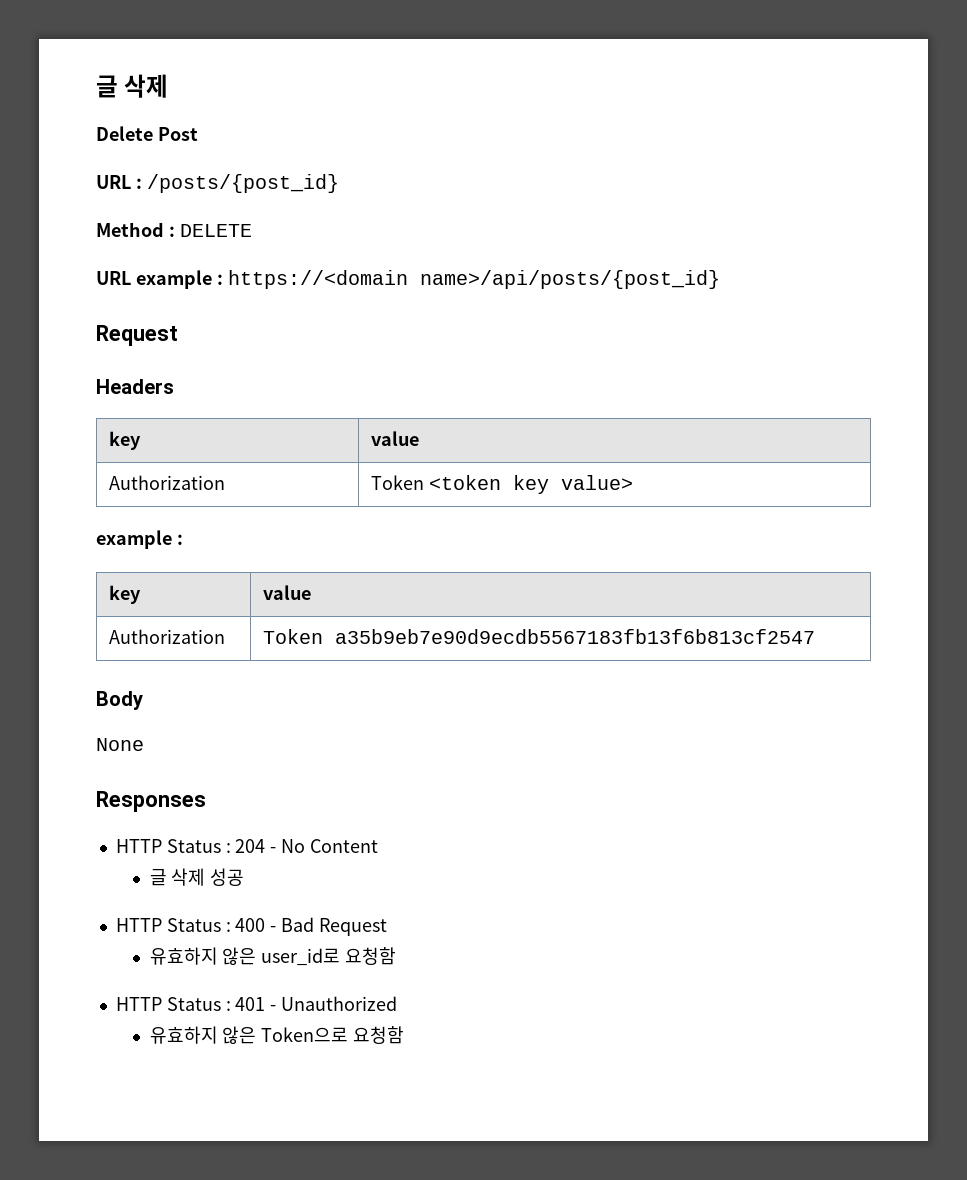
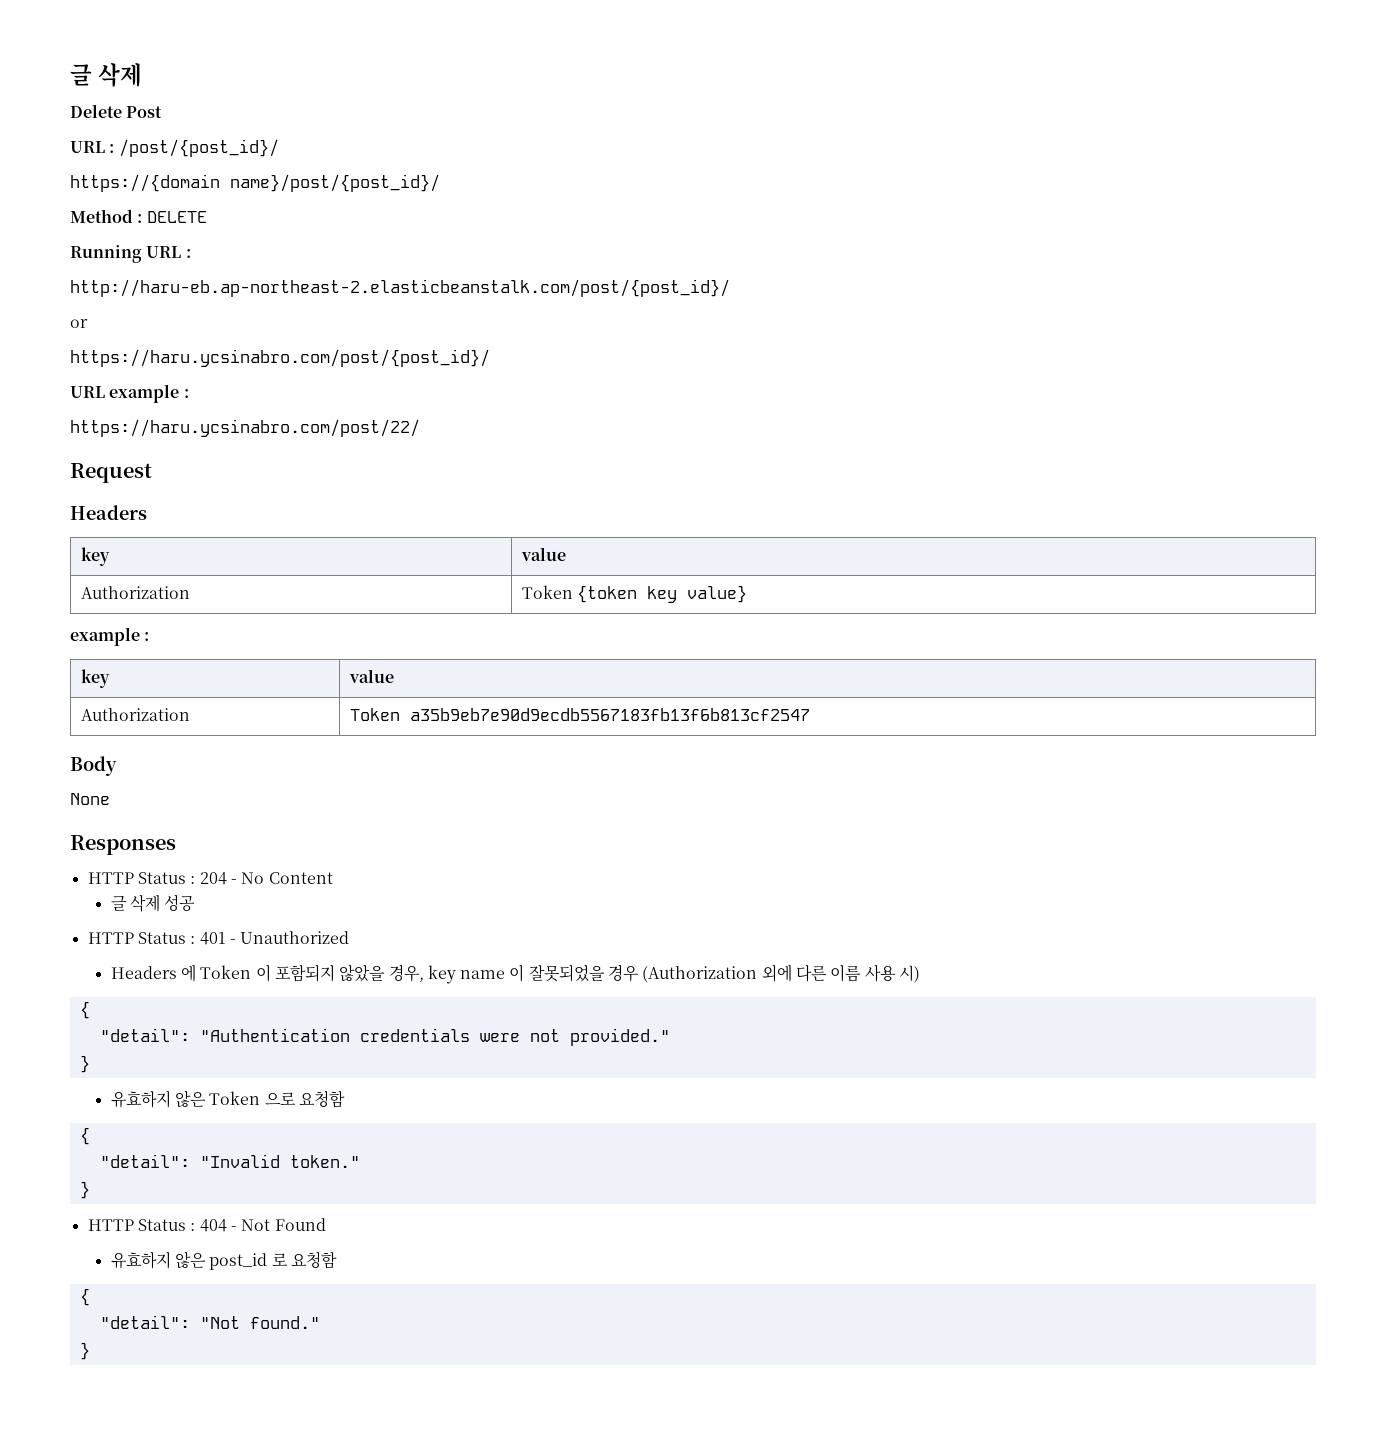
- URL : /posts/{post_id}
+ URL : /post/{post_id}/
+ https://{domain name}/post/{post_id}/
+ Running URL :
+ http://haru-eb.ap-northeast-2.elasticbeanstalk.com/post/{post_id}/
+ or
+ https://haru.ycsinabro.com/post/{post_id}/
- URL example : https://<domain name>/api/posts/{post_id}
+ URL example :
+ https://haru.ycsinabro.com/post/22/
- Authorization | Token <token key value>
+ Authorization | Token {token key value}
- HTTP Status : 400 - Bad Request
- 유효하지 않은 user_id로 요청함
  HTTP Status : 401 - Unauthorized
- 유효하지 않은 Token으로 요청함
+ Headers 에 Token 이 포함되지 않았을 경우, key name 이 잘못되었을 경우 (Authorization 외에 다른 이름 사용 시)
+ {
+ "detail": "Authentication credentials were not provided."
+ }
+ 유효하지 않은 Token 으로 요청함
+ {
+ "detail": "Invalid token."
+ }
+ HTTP Status : 404 - Not Found
+ 유효하지 않은 post_id 로 요청함
+ {
+ "detail": "Not found."
+ }

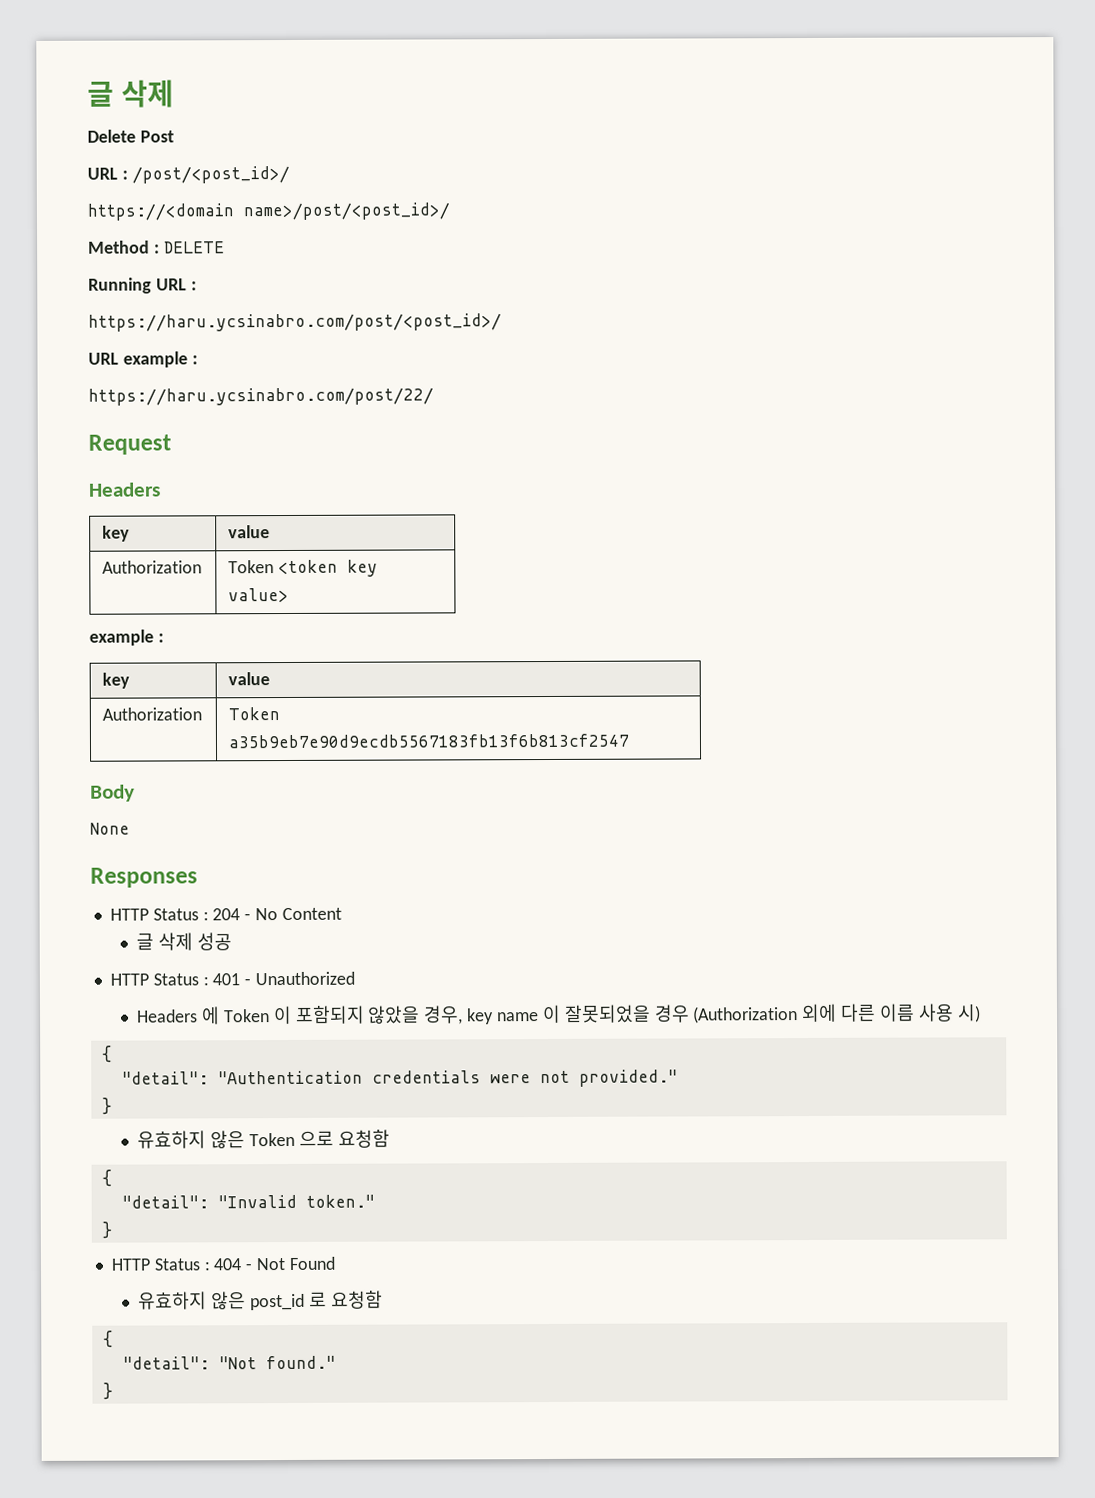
- URL : /post/{post_id}/
- https://{domain name}/post/{post_id}/
+ URL : /post/<post_id>/
+ https://<domain name>/post/<post_id>/
- http://haru-eb.ap-northeast-2.elasticbeanstalk.com/post/{post_id}/
- or
- https://haru.ycsinabro.com/post/{post_id}/
+ https://haru.ycsinabro.com/post/<post_id>/
- Authorization | Token {token key value}
+ Authorization | Token <token key value>

